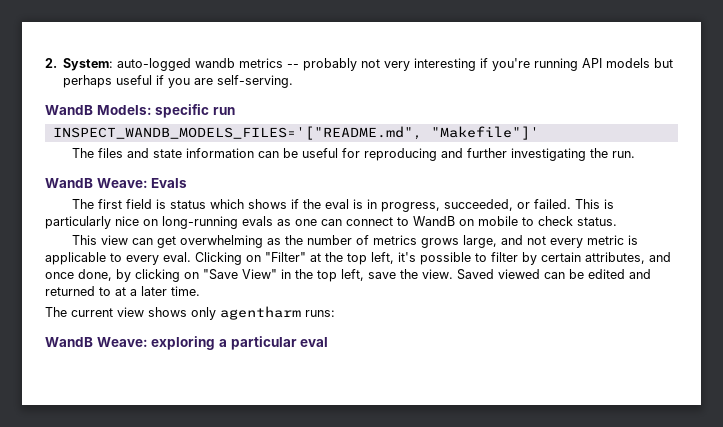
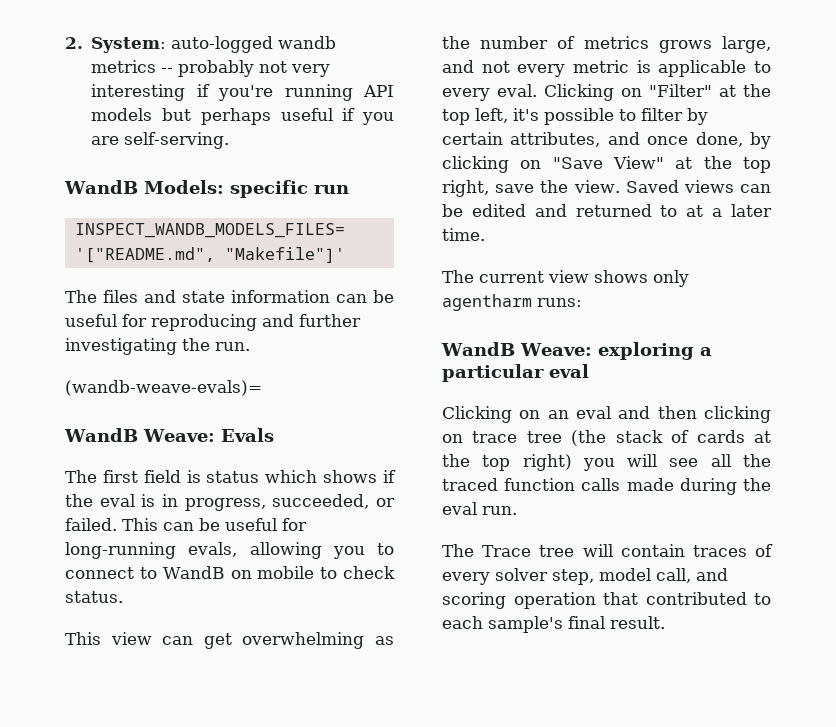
+ (wandb-weave-evals)=
- This is particularly nice on long-running evals as one can connect to WandB on mobile to check status.
+ This can be useful for long-running evals, allowing you to connect to WandB on mobile to check status.
- Clicking on "Filter" at the top left, it's possible to filter by certain attributes, and once done, by clicking on "Save View" in the top left, save the view.
+ Clicking on "Filter" at the top left, it's possible to filter by certain attributes, and once done, by clicking on "Save View" at the top right, save the view.
- Saved viewed can be edited and returned to at a later time.
+ Saved views can be edited and returned to at a later time.
+ Clicking on an eval and then clicking on trace tree (the stack of cards at the top right) you will see all the traced function calls made during the eval run.
+ The Trace tree will contain traces of every solver step, model call, and scoring operation that contributed to each sample's final result.

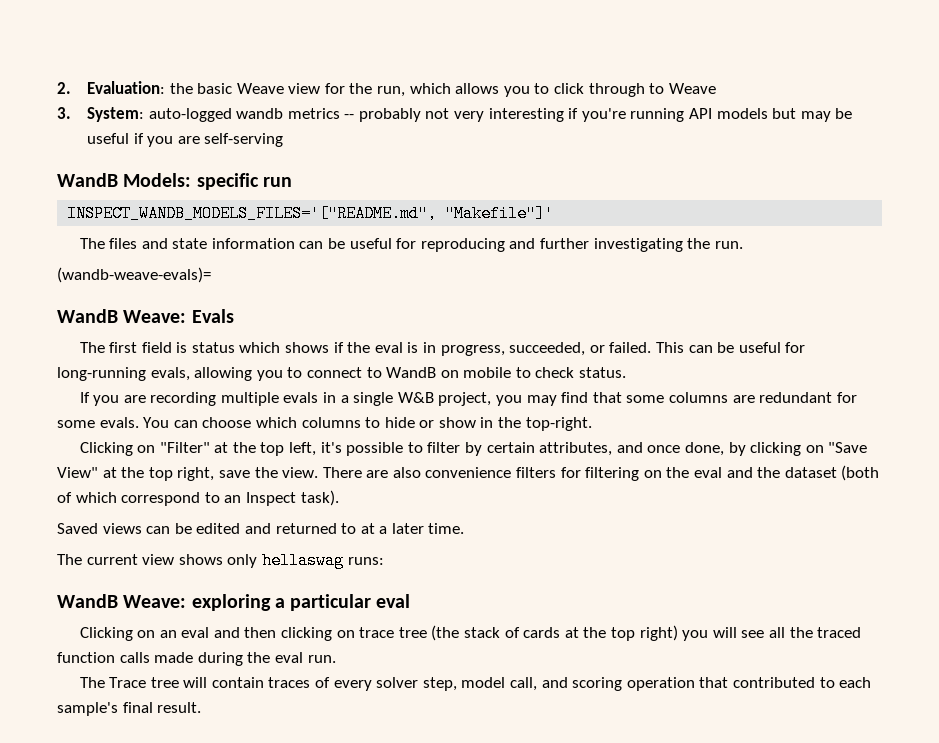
- 2. System: auto-logged wandb metrics -- probably not very interesting if you're running API models but perhaps useful if you are self-serving.
+ 2. Evaluation: the basic Weave view for the run, which allows you to click through to Weave
+ 3. System: auto-logged wandb metrics -- probably not very interesting if you're running API models but may be useful if you are self-serving
- This view can get overwhelming as the number of metrics grows large, and not every metric is applicable to every eval. Clicking on "Filter" at the top left, it's possible to filter by certain attributes, and once done, by clicking on "Save View" at the top right, save the view. Saved views can be edited and returned to at a later time.
+ If you are recording multiple evals in a single W&B project, you may find that some columns are redundant for some evals. You can choose which columns to hide or show in the top-right.
+ Clicking on "Filter" at the top left, it's possible to filter by certain attributes, and once done, by clicking on "Save View" at the top right, save the view. There are also convenience filters for filtering on the eval and the dataset (both of which correspond to an Inspect task).
+ Saved views can be edited and returned to at a later time.
- The current view shows only agentharm runs:
+ The current view shows only hellaswag runs:

